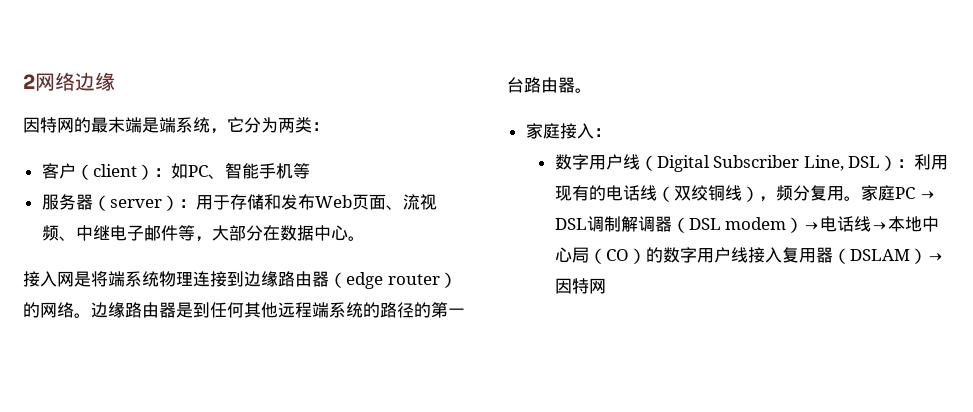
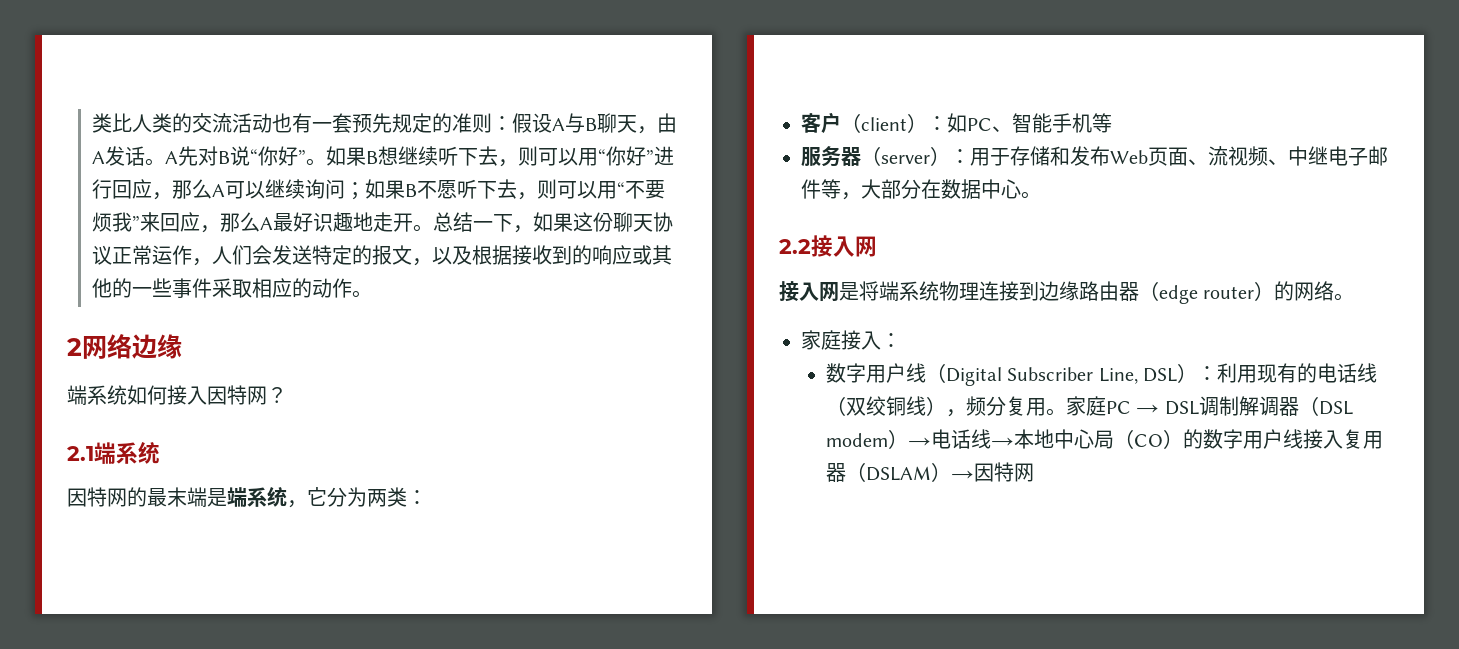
+ 类比人类的交流活动也有一套预先规定的准则：假设A与B聊天，由A发话。A先对B说“你好”。如果B想继续听下去，则可以用“你好”进行回应，那么A可以继续询问；如果B不愿听下去，则可以用“不要烦我”来回应，那么A最好识趣地走开。总结一下，如果这份聊天协议正常运作，人们会发送特定的报文，以及根据接收到的响应或其他的一些事件采取相应的动作。
  2网络边缘
+ 端系统如何接入因特网？
+ 2.1端系统
+ 2.2接入网
- 边缘路由器是到任何其他远程端系统的路径的第一台路由器。

